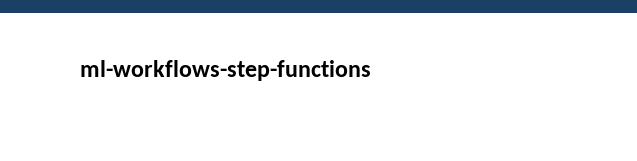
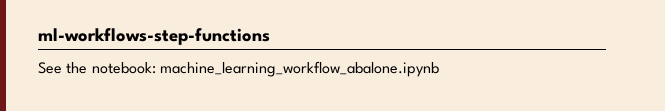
+ See the notebook: machine_learning_workflow_abalone.ipynb

